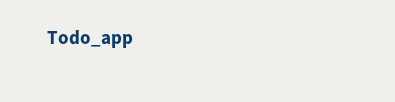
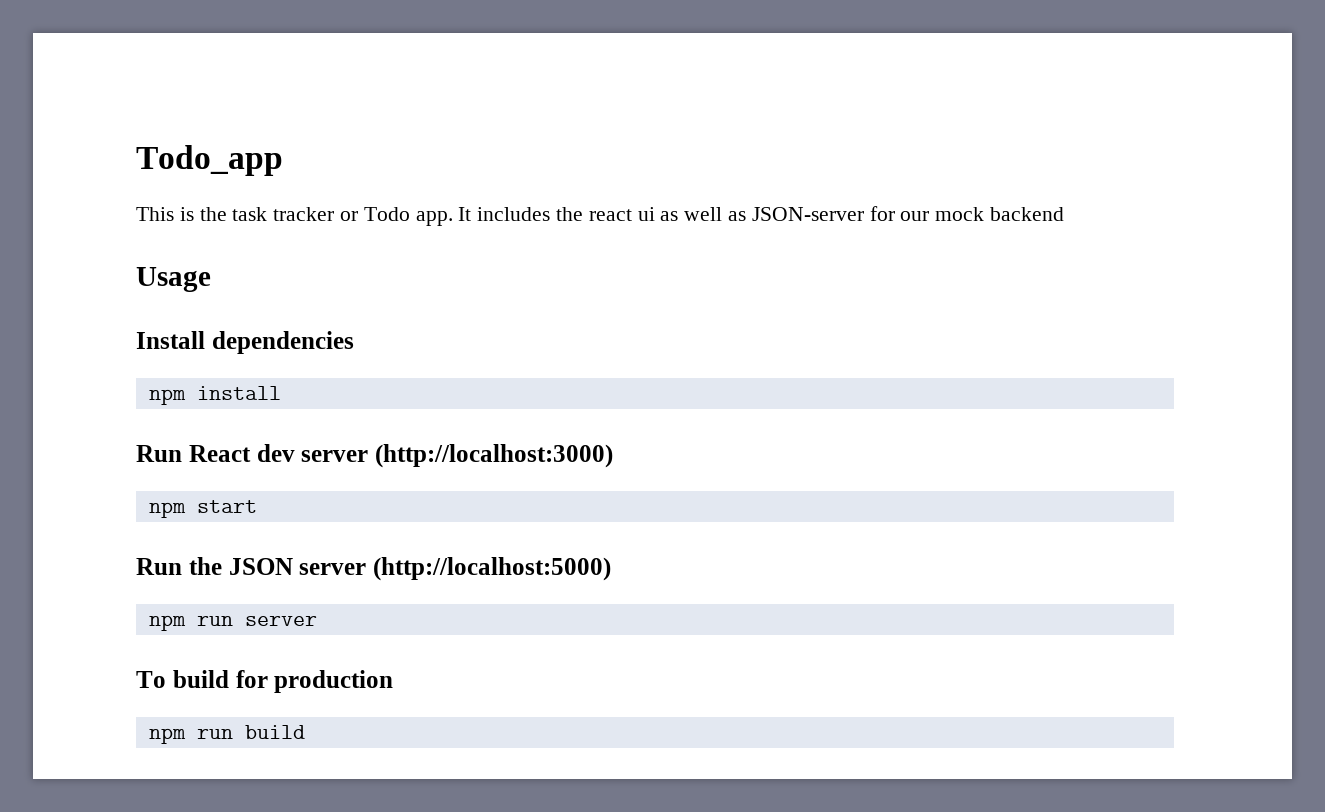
+ This is the task tracker or Todo app. It includes the react ui as well as JSON-server for our mock backend
+ Usage
+ Install dependencies
+ npm install
+ Run React dev server (http://localhost:3000)
+ npm start
+ Run the JSON server (http://localhost:5000)
+ npm run server
+ To build for production
+ npm run build

